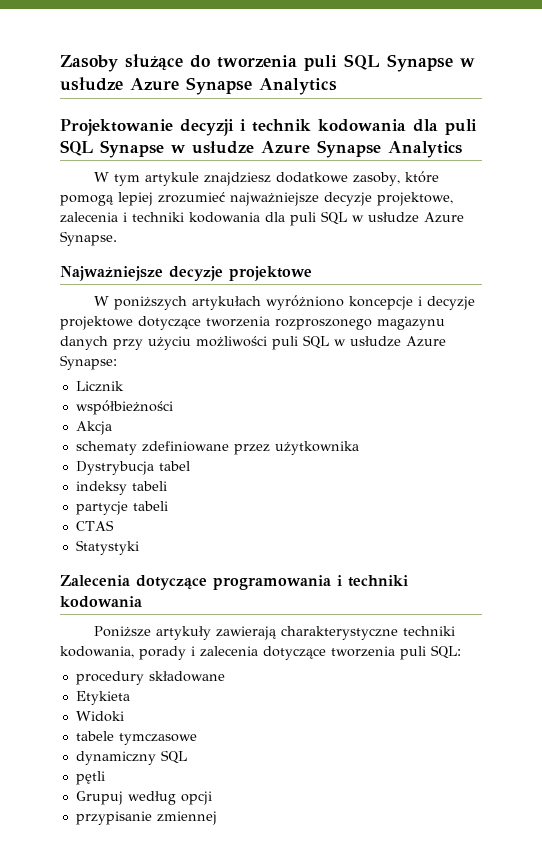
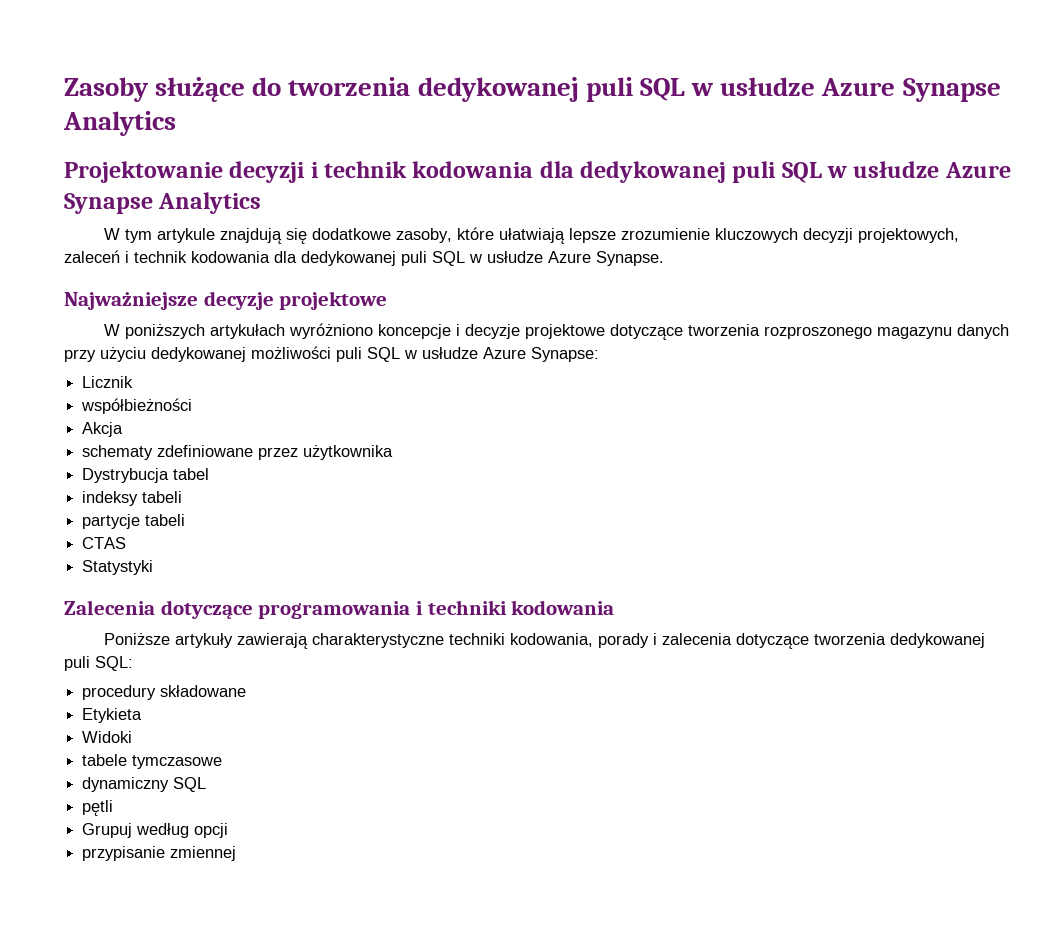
- Zasoby służące do tworzenia puli SQL Synapse w usłudze Azure Synapse Analytics
+ Zasoby służące do tworzenia dedykowanej puli SQL w usłudze Azure Synapse Analytics
- Projektowanie decyzji i technik kodowania dla puli SQL Synapse w usłudze Azure Synapse Analytics
+ Projektowanie decyzji i technik kodowania dla dedykowanej puli SQL w usłudze Azure Synapse Analytics
- W tym artykule znajdziesz dodatkowe zasoby, które pomogą lepiej zrozumieć najważniejsze decyzje projektowe, zalecenia i techniki kodowania dla puli SQL w usłudze Azure Synapse.
+ W tym artykule znajdują się dodatkowe zasoby, które ułatwiają lepsze zrozumienie kluczowych decyzji projektowych, zaleceń i technik kodowania dla dedykowanej puli SQL w usłudze Azure Synapse.
- W poniższych artykułach wyróżniono koncepcje i decyzje projektowe dotyczące tworzenia rozproszonego magazynu danych przy użyciu możliwości puli SQL w usłudze Azure Synapse:
+ W poniższych artykułach wyróżniono koncepcje i decyzje projektowe dotyczące tworzenia rozproszonego magazynu danych przy użyciu dedykowanej możliwości puli SQL w usłudze Azure Synapse:
- Poniższe artykuły zawierają charakterystyczne techniki kodowania, porady i zalecenia dotyczące tworzenia puli SQL:
+ Poniższe artykuły zawierają charakterystyczne techniki kodowania, porady i zalecenia dotyczące tworzenia dedykowanej puli SQL:

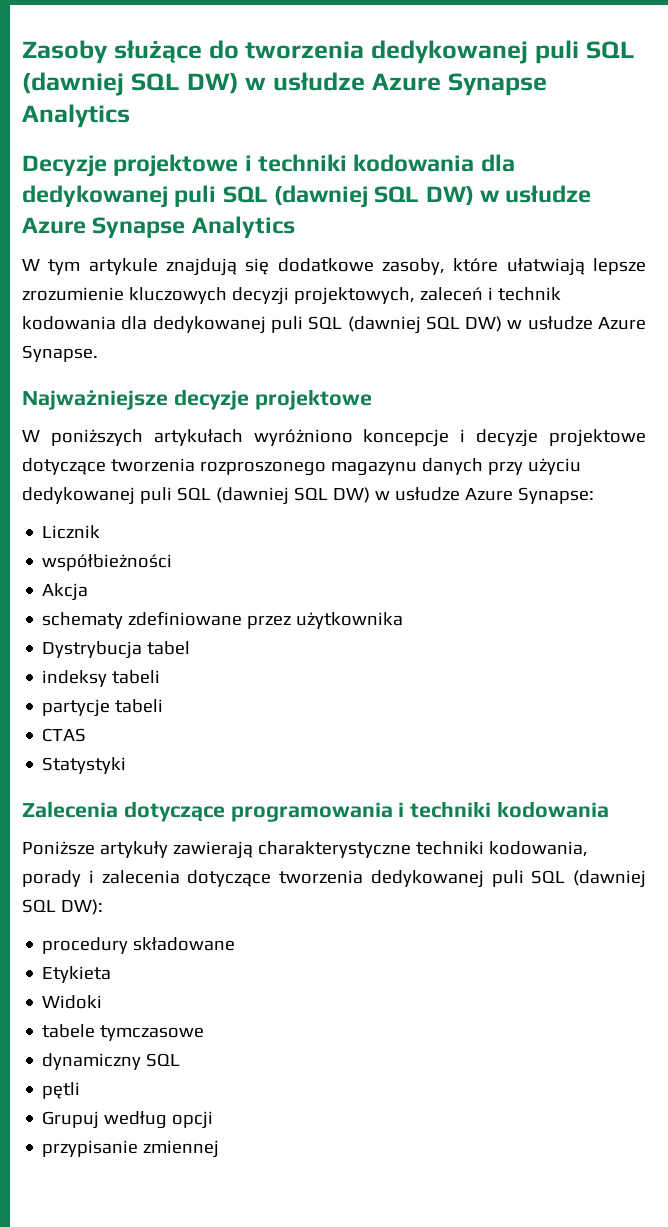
- Zasoby służące do tworzenia dedykowanej puli SQL w usłudze Azure Synapse Analytics
- Projektowanie decyzji i technik kodowania dla dedykowanej puli SQL w usłudze Azure Synapse Analytics
+ Zasoby służące do tworzenia dedykowanej puli SQL (dawniej SQL DW) w usłudze Azure Synapse Analytics
+ Decyzje projektowe i techniki kodowania dla dedykowanej puli SQL (dawniej SQL DW) w usłudze Azure Synapse Analytics
- W tym artykule znajdują się dodatkowe zasoby, które ułatwiają lepsze zrozumienie kluczowych decyzji projektowych, zaleceń i technik kodowania dla dedykowanej puli SQL w usłudze Azure Synapse.
+ W tym artykule znajdują się dodatkowe zasoby, które ułatwiają lepsze zrozumienie kluczowych decyzji projektowych, zaleceń i technik kodowania dla dedykowanej puli SQL (dawniej SQL DW) w usłudze Azure Synapse.
- W poniższych artykułach wyróżniono koncepcje i decyzje projektowe dotyczące tworzenia rozproszonego magazynu danych przy użyciu dedykowanej możliwości puli SQL w usłudze Azure Synapse:
+ W poniższych artykułach wyróżniono koncepcje i decyzje projektowe dotyczące tworzenia rozproszonego magazynu danych przy użyciu dedykowanej puli SQL (dawniej SQL DW) w usłudze Azure Synapse:
- Poniższe artykuły zawierają charakterystyczne techniki kodowania, porady i zalecenia dotyczące tworzenia dedykowanej puli SQL:
+ Poniższe artykuły zawierają charakterystyczne techniki kodowania, porady i zalecenia dotyczące tworzenia dedykowanej puli SQL (dawniej SQL DW):

